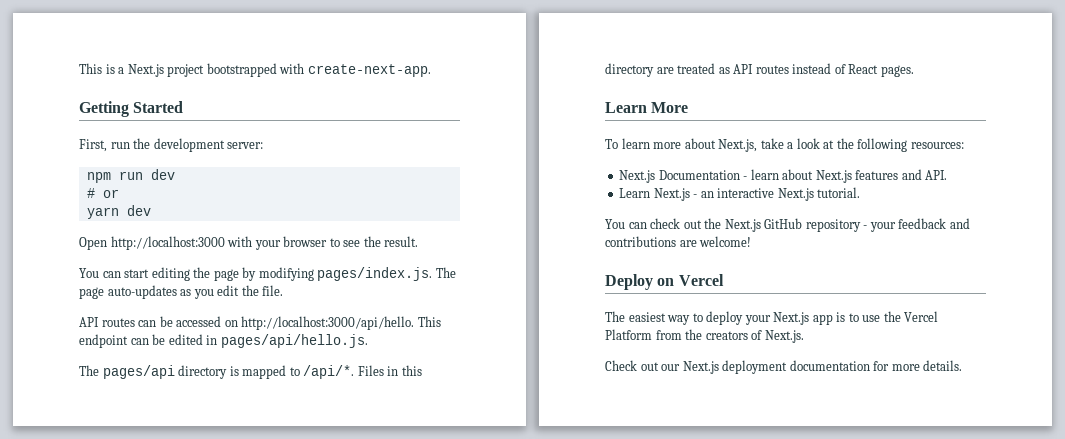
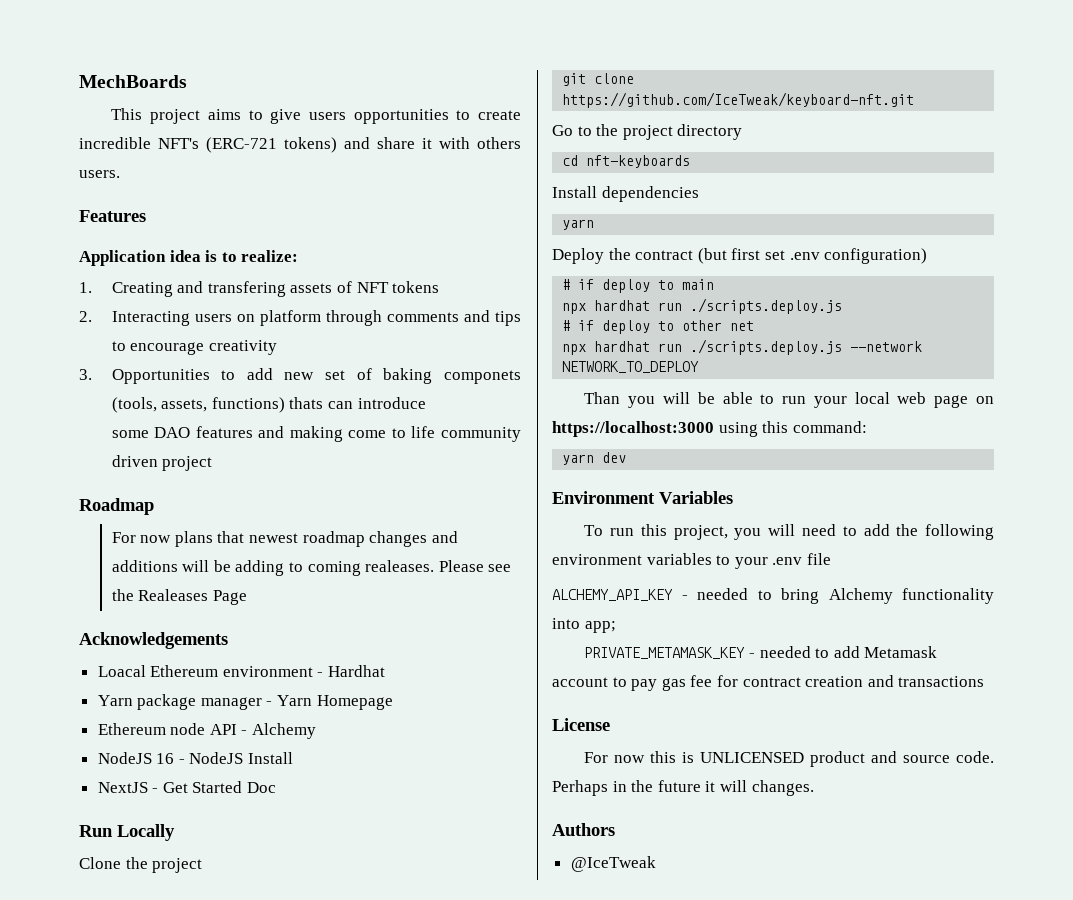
- This is a Next.js project bootstrapped with create-next-app.
- Getting Started
- First, run the development server:
- npm run dev
- # or
+ MechBoards
+ This project aims to give users opportunities to create incredible NFT's (ERC-721 tokens) and share it with others users.
+ Features
+ Application idea is to realize:
+ 1. Creating and transfering assets of NFT tokens
+ 2. Interacting users on platform through comments and tips to encourage creativity
+ 3. Opportunities to add new set of baking componets (tools, assets, functions) thats can introduce
+ some DAO features and making come to life community driven project
+ Roadmap
+ For now plans that newest roadmap changes and additions will be adding to coming realeases. Please see the Realeases Page
+ Acknowledgements
+ Loacal Ethereum environment - Hardhat
+ Yarn package manager - Yarn Homepage
+ Ethereum node API - Alchemy
+ NodeJS 16 - NodeJS Install
+ NextJS - Get Started Doc
+ Run Locally
+ Clone the project
+ git clone https://github.com/IceTweak/keyboard-nft.git
+ Go to the project directory
+ cd nft-keyboards
+ Install dependencies
+ yarn
+ Deploy the contract (but first set .env configuration)
+ # if deploy to main
+ npx hardhat run ./scripts.deploy.js
+ # if deploy to other net
+ npx hardhat run ./scripts.deploy.js --network NETWORK_TO_DEPLOY
+ Than you will be able to run your local web page on https://localhost:3000 using this command:
  yarn dev
- Open http://localhost:3000 with your browser to see the result.
- You can start editing the page by modifying pages/index.js. The page auto-updates as you edit the file.
- API routes can be accessed on http://localhost:3000/api/hello. This endpoint can be edited in pages/api/hello.js.
- The pages/api directory is mapped to /api/*. Files in this directory are treated as API routes instead of React pages.
- Learn More
- To learn more about Next.js, take a look at the following resources:
- Next.js Documentation - learn about Next.js features and API.
- Learn Next.js - an interactive Next.js tutorial.
- You can check out the Next.js GitHub repository - your feedback and contributions are welcome!
- Deploy on Vercel
- The easiest way to deploy your Next.js app is to use the Vercel Platform from the creators of Next.js.
- Check out our Next.js deployment documentation for more details.
+ Environment Variables
+ To run this project, you will need to add the following environment variables to your .env file
+ ALCHEMY_API_KEY - needed to bring Alchemy functionality into app;
+ PRIVATE_METAMASK_KEY - needed to add Metamask account to pay gas fee for contract creation and transactions
+ License
+ For now this is UNLICENSED product and source code. Perhaps in the future it will changes.
+ Authors
+ @IceTweak

